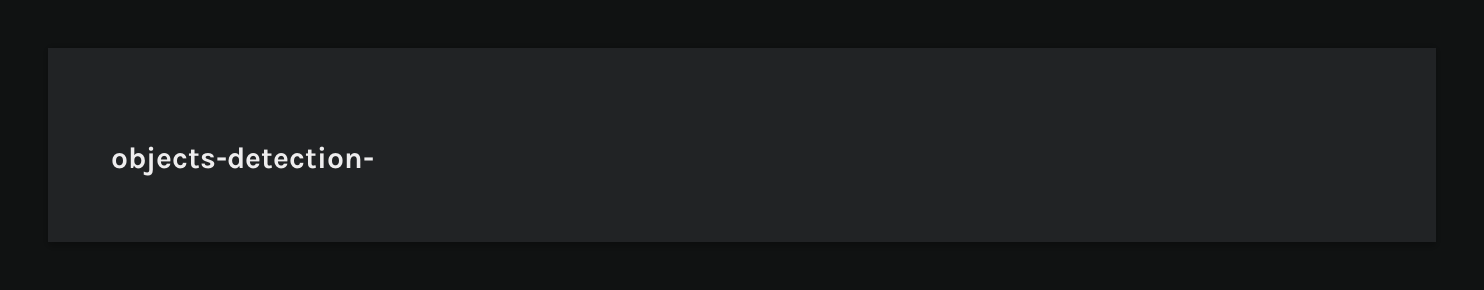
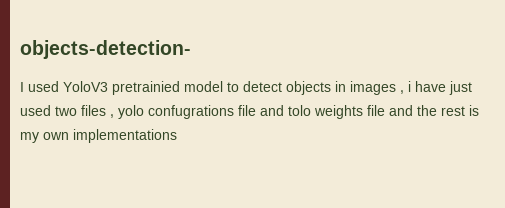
+ I used YoloV3 pretrainied model to detect objects in images , i have just used two files , yolo confugrations file and tolo weights file and the rest is my own implementations

